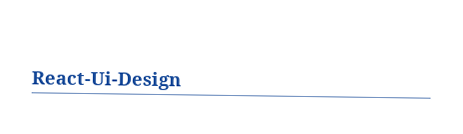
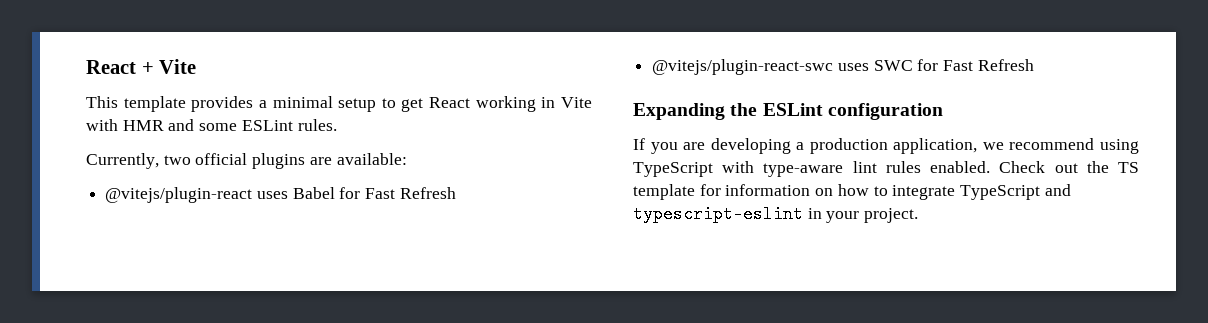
- React-Ui-Design
+ React + Vite
+ This template provides a minimal setup to get React working in Vite with HMR and some ESLint rules.
+ Currently, two official plugins are available:
+ @vitejs/plugin-react uses Babel for Fast Refresh
+ @vitejs/plugin-react-swc uses SWC for Fast Refresh
+ Expanding the ESLint configuration
+ If you are developing a production application, we recommend using TypeScript with type-aware lint rules enabled. Check out the TS template for information on how to integrate TypeScript and typescript-eslint in your project.

